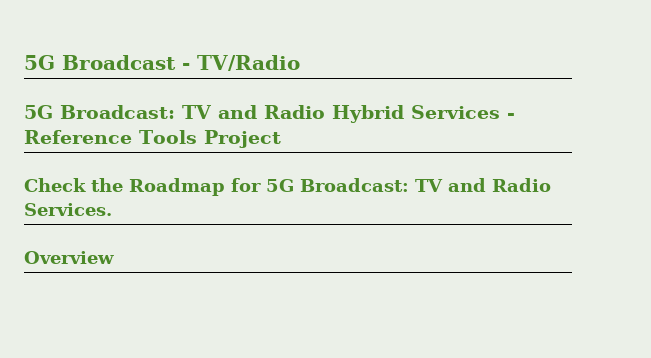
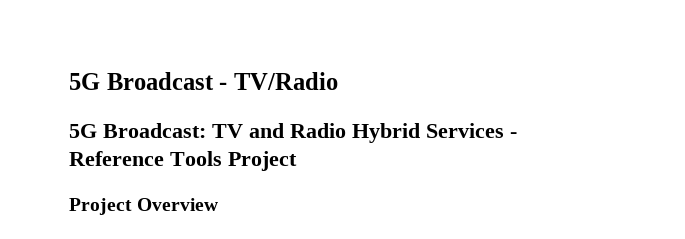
- Check the Roadmap for 5G Broadcast: TV and Radio Services.
- Overview
+ Project Overview

